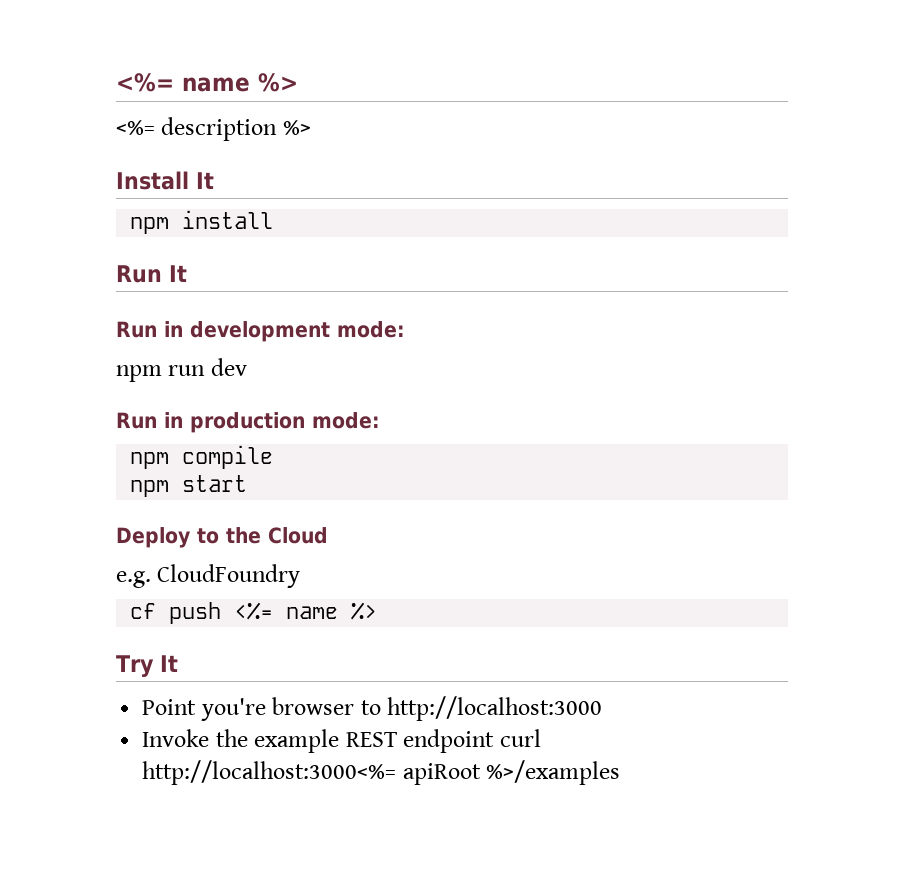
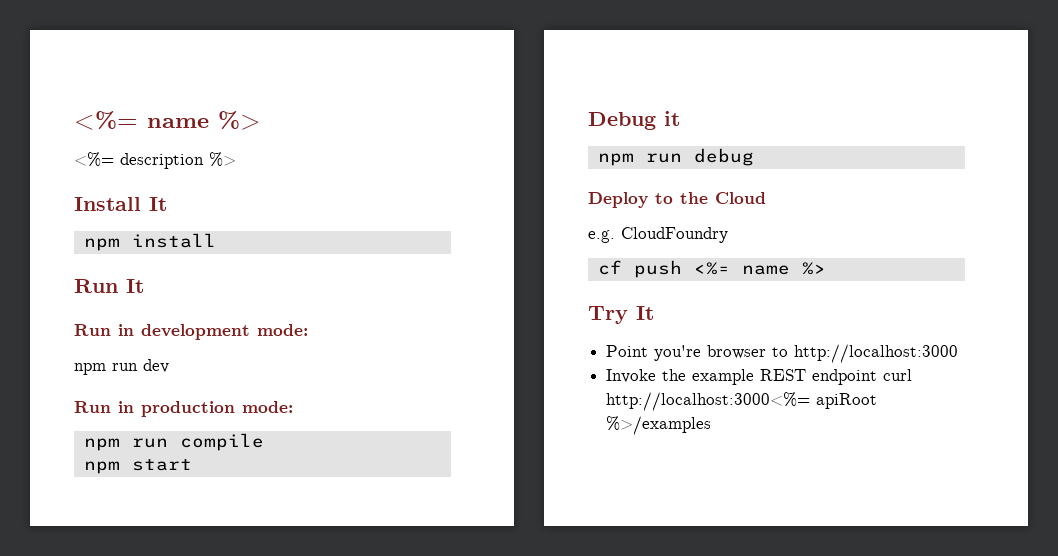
- npm compile
+ npm run compile
+ Debug it
+ npm run debug

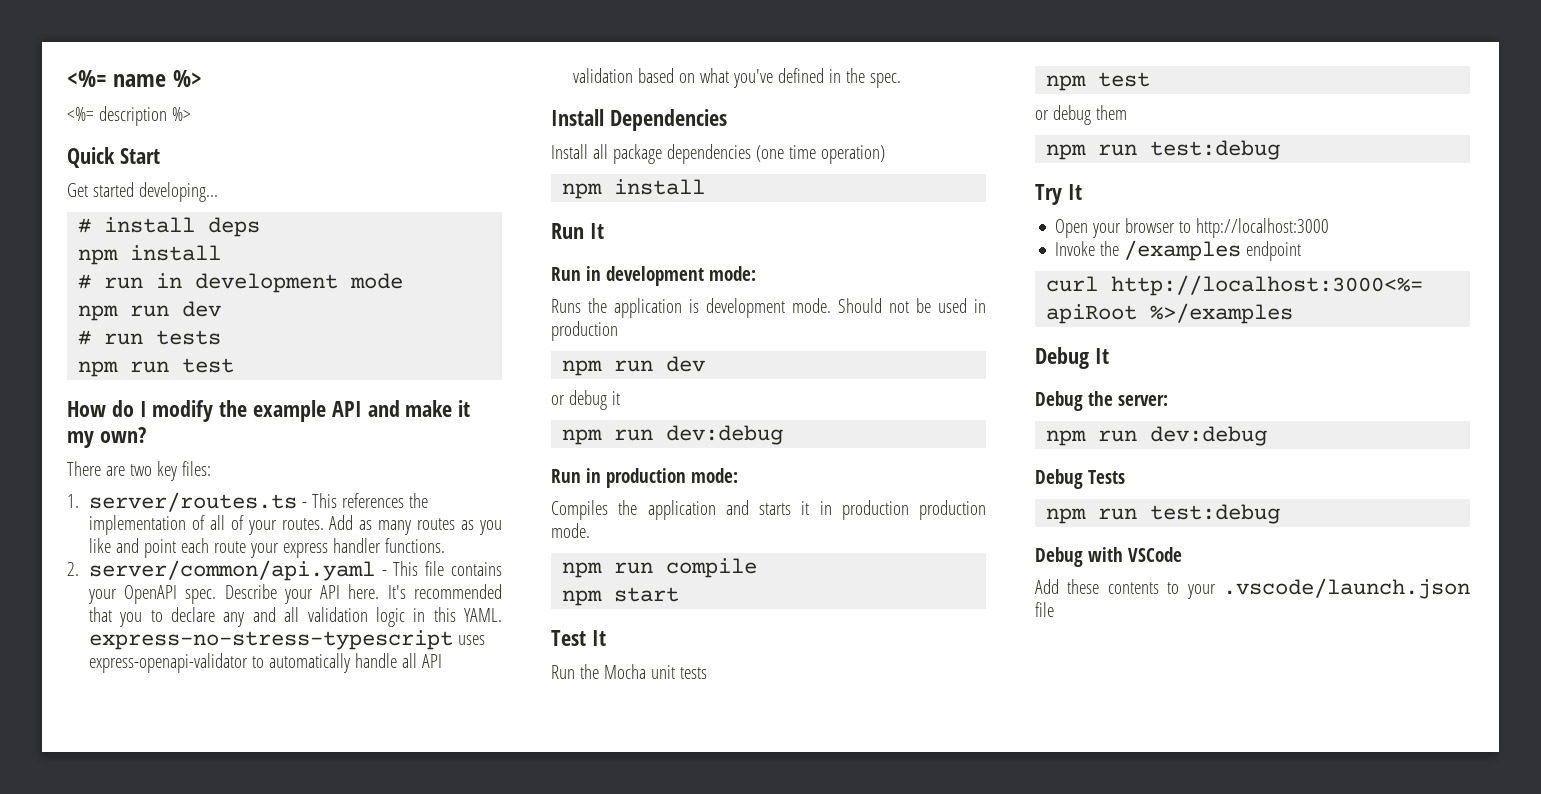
- Install It
+ Quick Start
+ Get started developing...
+ # install deps
+ npm install
+ # run in development mode
+ npm run dev
+ # run tests
+ npm run test
+ How do I modify the example API and make it my own?
+ There are two key files:
+ 1. server/routes.ts - This references the implementation of all of your routes. Add as many routes as you like and point each route your express handler functions.
+ 2. server/common/api.yaml - This file contains your OpenAPI spec. Describe your API here. It's recommended that you to declare any and all validation logic in this YAML. express-no-stress-typescript uses express-openapi-validator to automatically handle all API validation based on what you've defined in the spec.
+ Install Dependencies
+ Install all package dependencies (one time operation)
+ Runs the application is development mode. Should not be used in production
  npm run dev
+ or debug it
+ npm run dev:debug
  Run in production mode:
+ Compiles the application and starts it in production production mode.
- Debug it
- npm run debug
- Deploy to the Cloud
- e.g. CloudFoundry
- cf push <%= name %>
+ Test It
+ Run the Mocha unit tests
+ npm test
+ or debug them
+ npm run test:debug
- Point you're browser to http://localhost:3000
+ Open your browser to http://localhost:3000
- Invoke the example REST endpoint curl http://localhost:3000<%= apiRoot %>/examples
+ Invoke the /examples endpoint
+ curl http://localhost:3000<%= apiRoot %>/examples
+ Debug It
+ Debug the server:
+ npm run dev:debug
+ Debug Tests
+ npm run test:debug
+ Debug with VSCode
+ Add these contents to your .vscode/launch.json file

